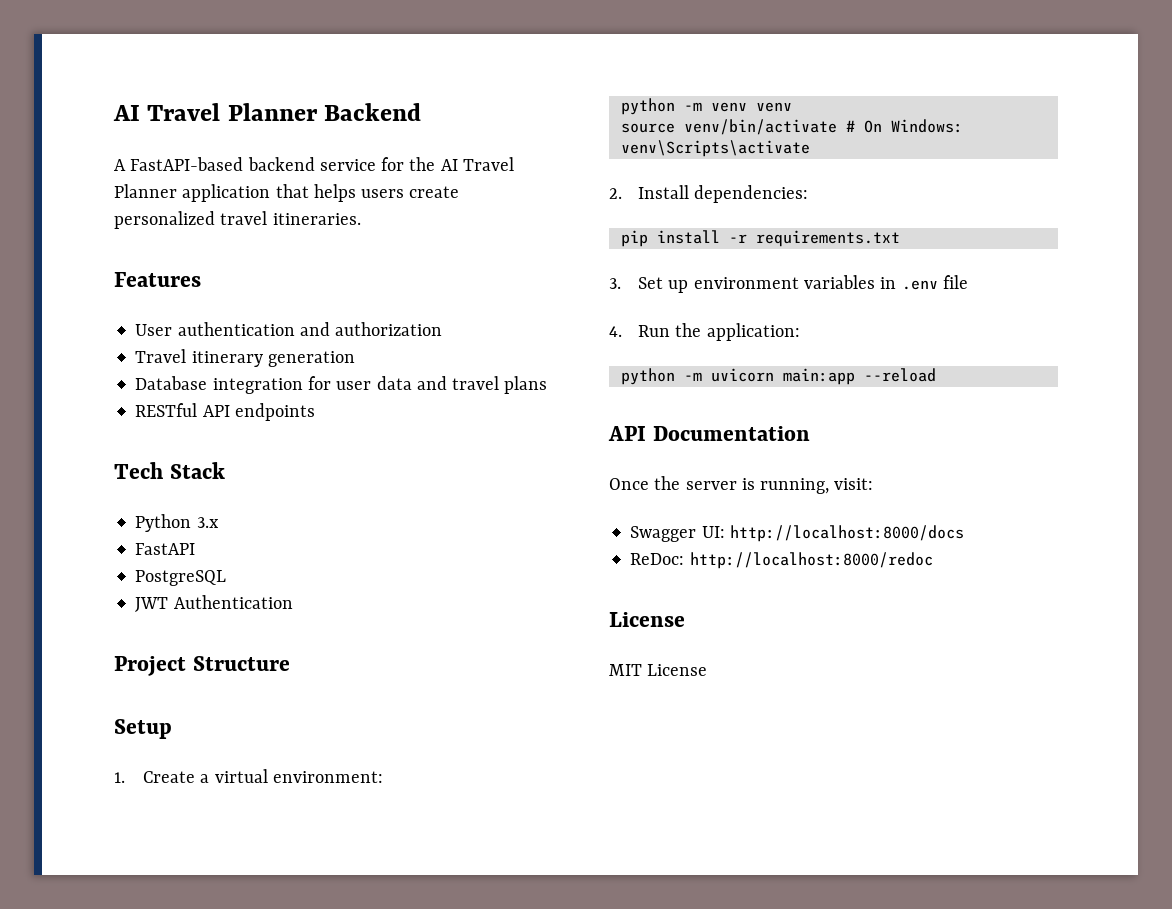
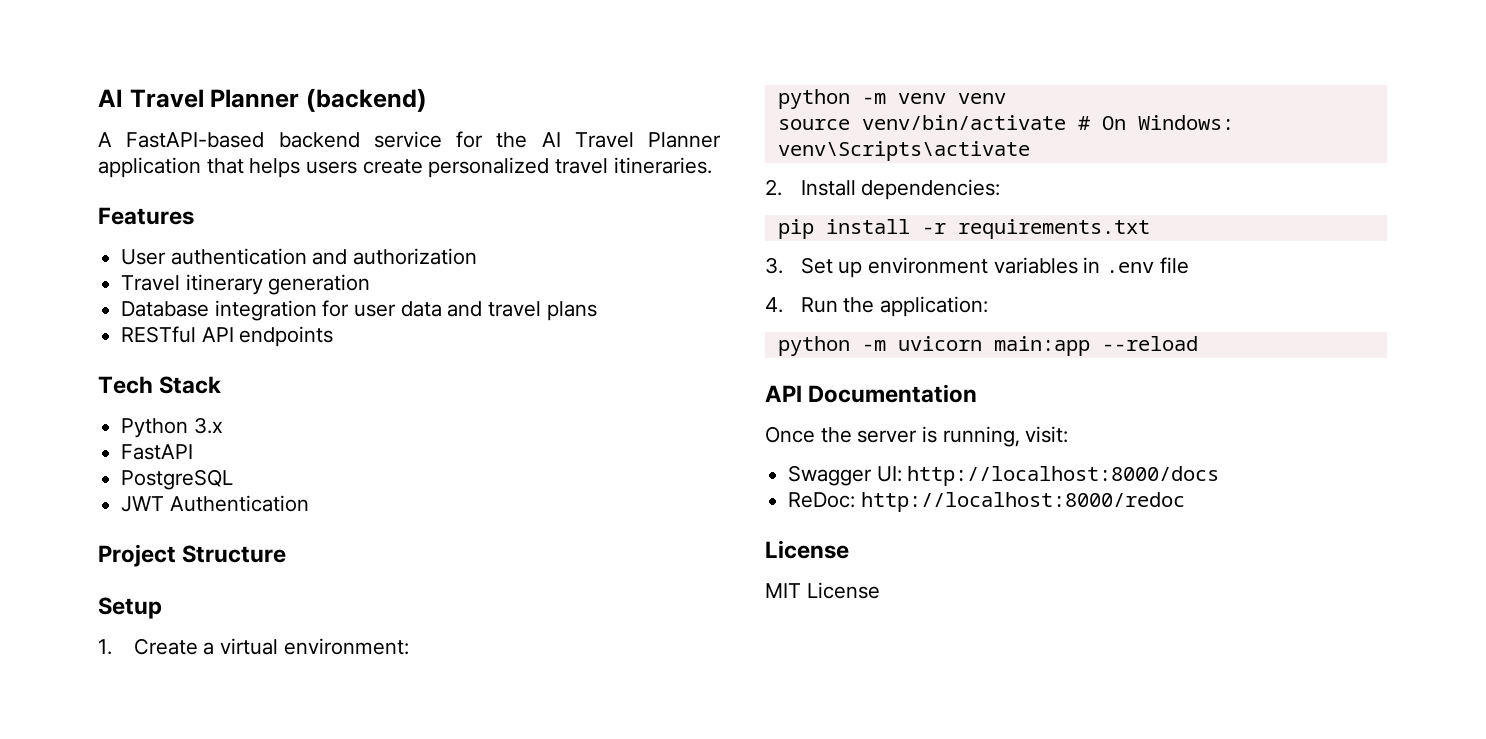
- AI Travel Planner Backend
+ AI Travel Planner (backend)

